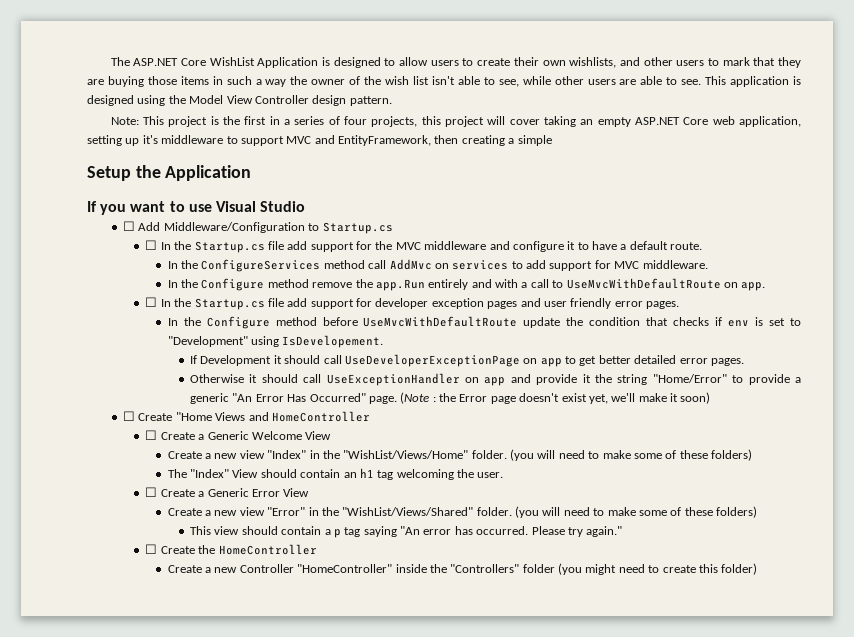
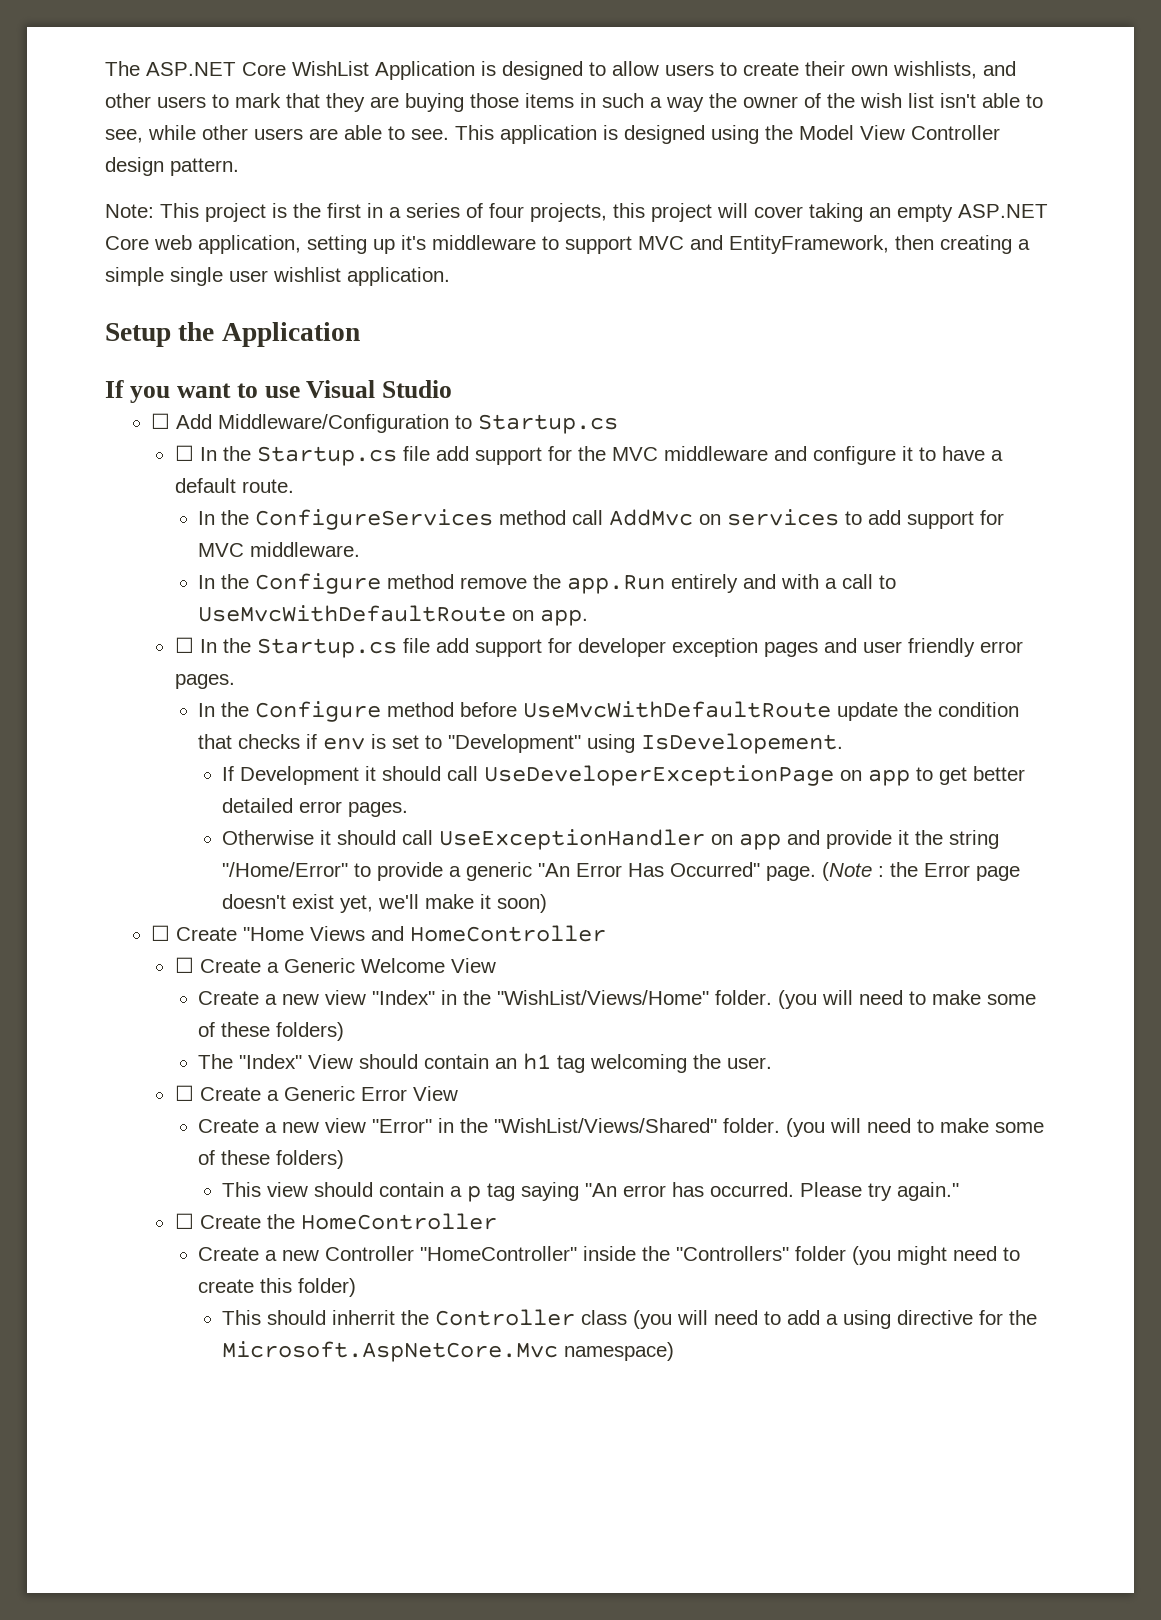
- Note: This project is the first in a series of four projects, this project will cover taking an empty ASP.NET Core web application, setting up it's middleware to support MVC and EntityFramework, then creating a simple
+ Note: This project is the first in a series of four projects, this project will cover taking an empty ASP.NET Core web application, setting up it's middleware to support MVC and EntityFramework, then creating a simple single user wishlist application.
- Otherwise it should call UseExceptionHandler on app and provide it the string "Home/Error" to provide a generic "An Error Has Occurred" page.
+ Otherwise it should call UseExceptionHandler on app and provide it the string "/Home/Error" to provide a generic "An Error Has Occurred" page.
+ This should inherrit the Controller class (you will need to add a using directive for the Microsoft.AspNetCore.Mvc namespace)

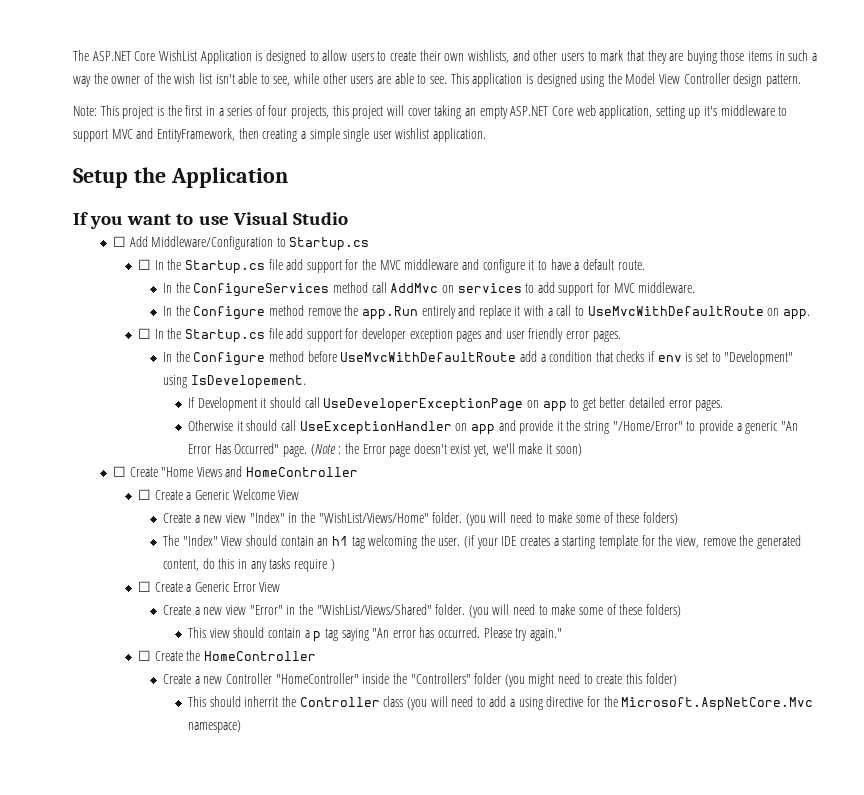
- In the Configure method remove the app.Run entirely and with a call to UseMvcWithDefaultRoute on app.
+ In the Configure method remove the app.Run entirely and replace it with a call to UseMvcWithDefaultRoute on app.
- In the Configure method before UseMvcWithDefaultRoute update the condition that checks if env is set to "Development" using IsDevelopement.
+ In the Configure method before UseMvcWithDefaultRoute add a condition that checks if env is set to "Development" using IsDevelopement.
+ (if your IDE creates a starting template for the view, remove the generated content, do this in any tasks require )

